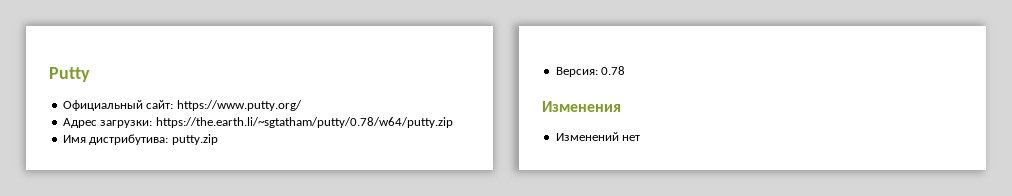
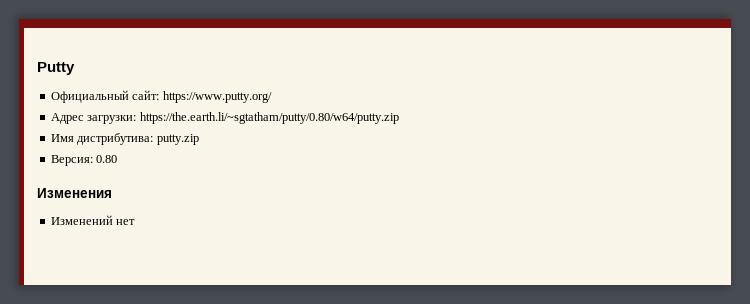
- Адрес загрузки: https://the.earth.li/~sgtatham/putty/0.78/w64/putty.zip
+ Адрес загрузки: https://the.earth.li/~sgtatham/putty/0.80/w64/putty.zip
- Версия: 0.78
+ Версия: 0.80

